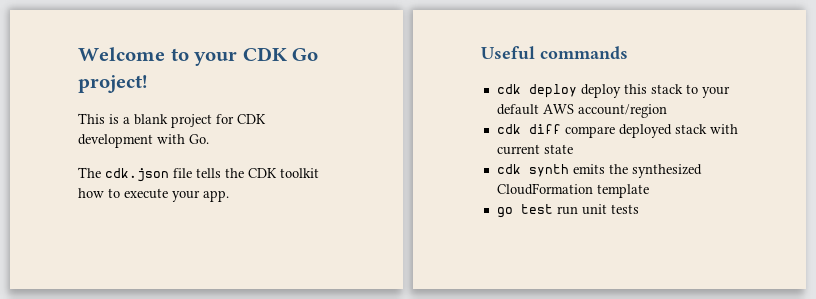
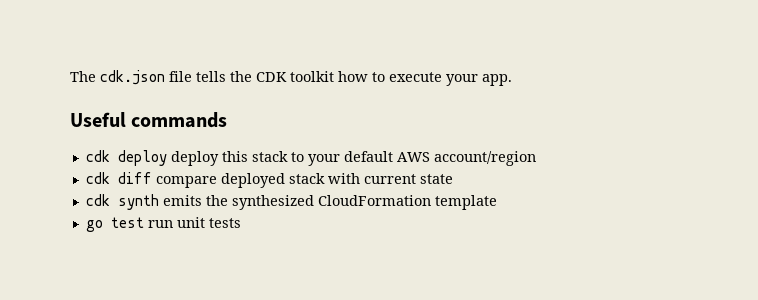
- Welcome to your CDK Go project!
- This is a blank project for CDK development with Go.

